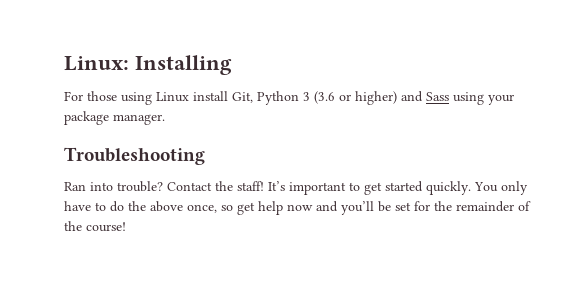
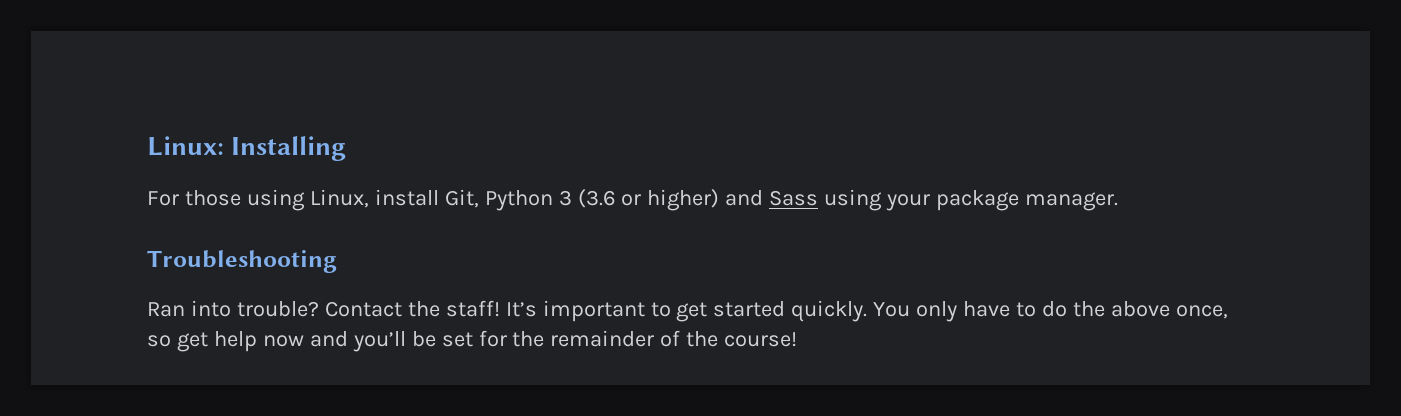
- For those using Linux install Git, Python 3 (3.6 or higher) and Sass using your package manager.
+ For those using Linux, install Git, Python 3 (3.6 or higher) and Sass using your package manager.

